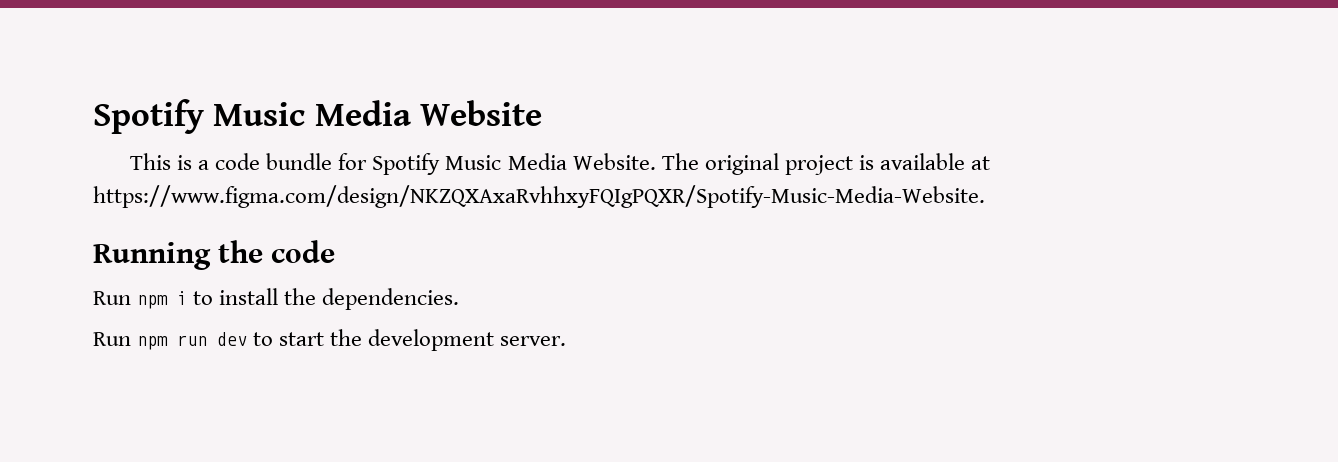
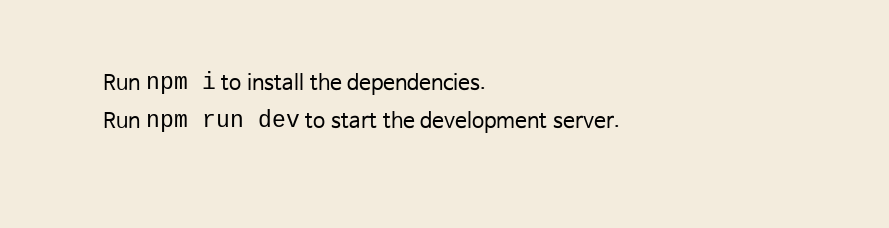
- Spotify Music Media Website
- This is a code bundle for Spotify Music Media Website. The original project is available at https://www.figma.com/design/NKZQXAxaRvhhxyFQIgPQXR/Spotify-Music-Media-Website.
- Running the code

